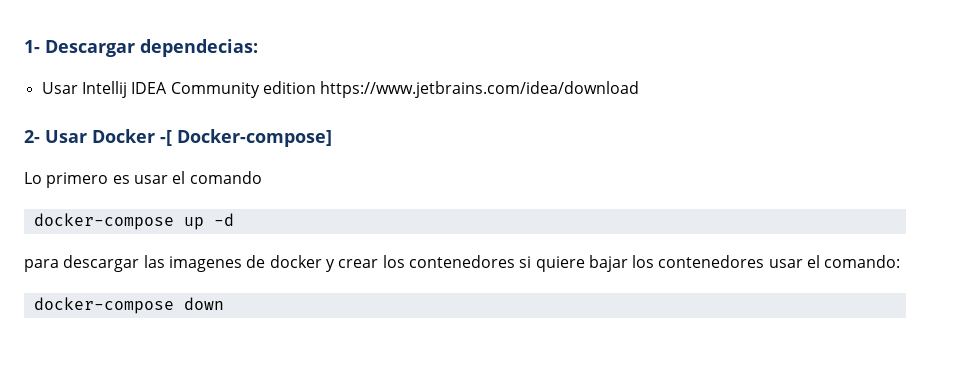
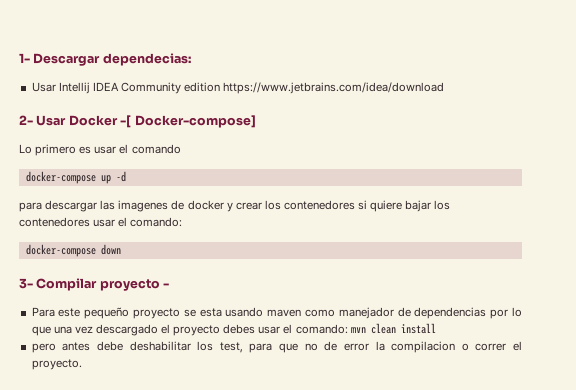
+ 3- Compilar proyecto -
+ Para este pequeño proyecto se esta usando maven como manejador de dependencias por lo que una vez descargado el proyecto debes usar el comando: mvn clean install
+ pero antes debe deshabilitar los test, para que no de error la compilacion o correr el proyecto.

